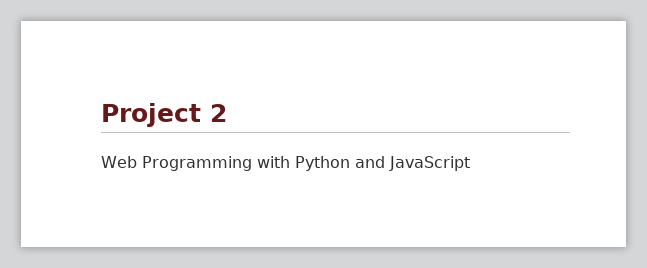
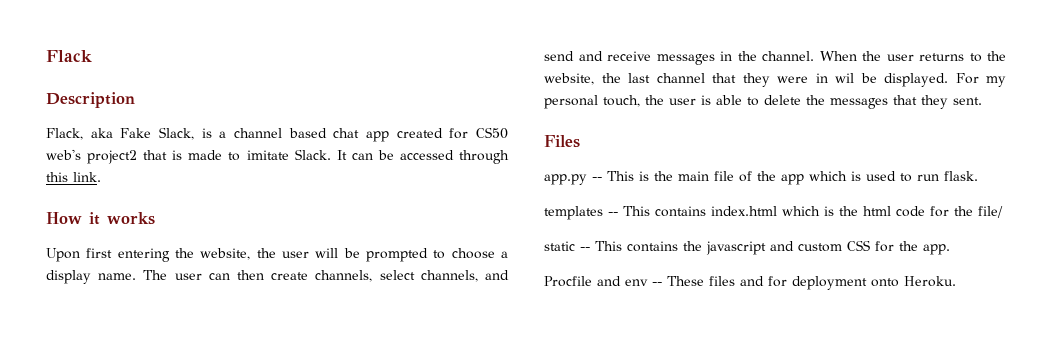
- Project 2
- Web Programming with Python and JavaScript
+ Flack
+ Description
+ Flack, aka Fake Slack, is a channel based chat app created for CS50 web's project2 that is made to imitate Slack. It can be accessed through this link.
+ How it works
+ Upon first entering the website, the user will be prompted to choose a display name. The user can then create channels, select channels, and send and receive messages in the channel. When the user returns to the website, the last channel that they were in wil be displayed. For my personal touch, the user is able to delete the messages that they sent.
+ Files
+ app.py -- This is the main file of the app which is used to run flask.
+ templates -- This contains index.html which is the html code for the file/
+ static -- This contains the javascript and custom CSS for the app.
+ Procfile and env -- These files and for deployment onto Heroku.

